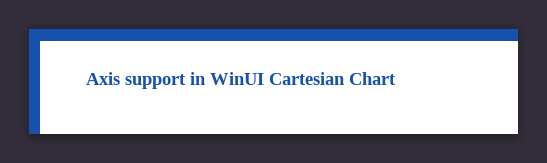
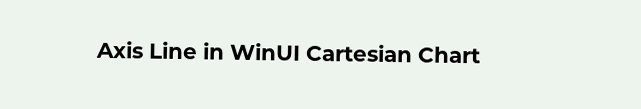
- Axis support in WinUI Cartesian Chart
+ Axis Line in WinUI Cartesian Chart

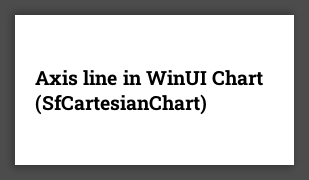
- Axis Line in WinUI Cartesian Chart
+ Axis line in WinUI Chart (SfCartesianChart)

